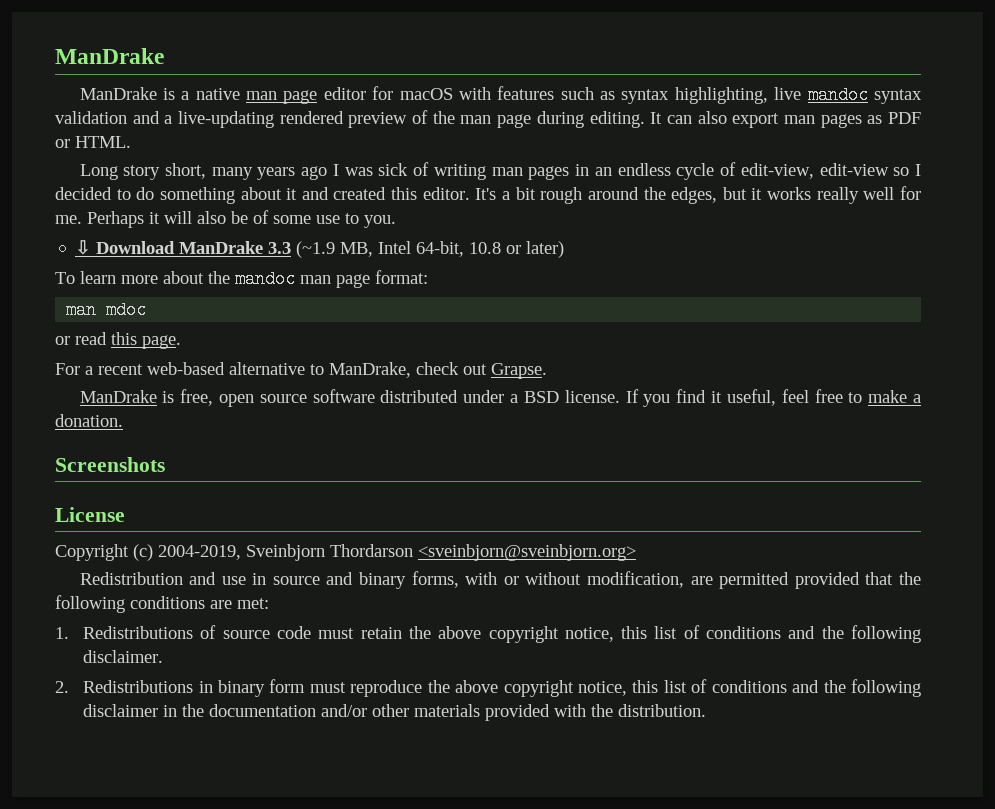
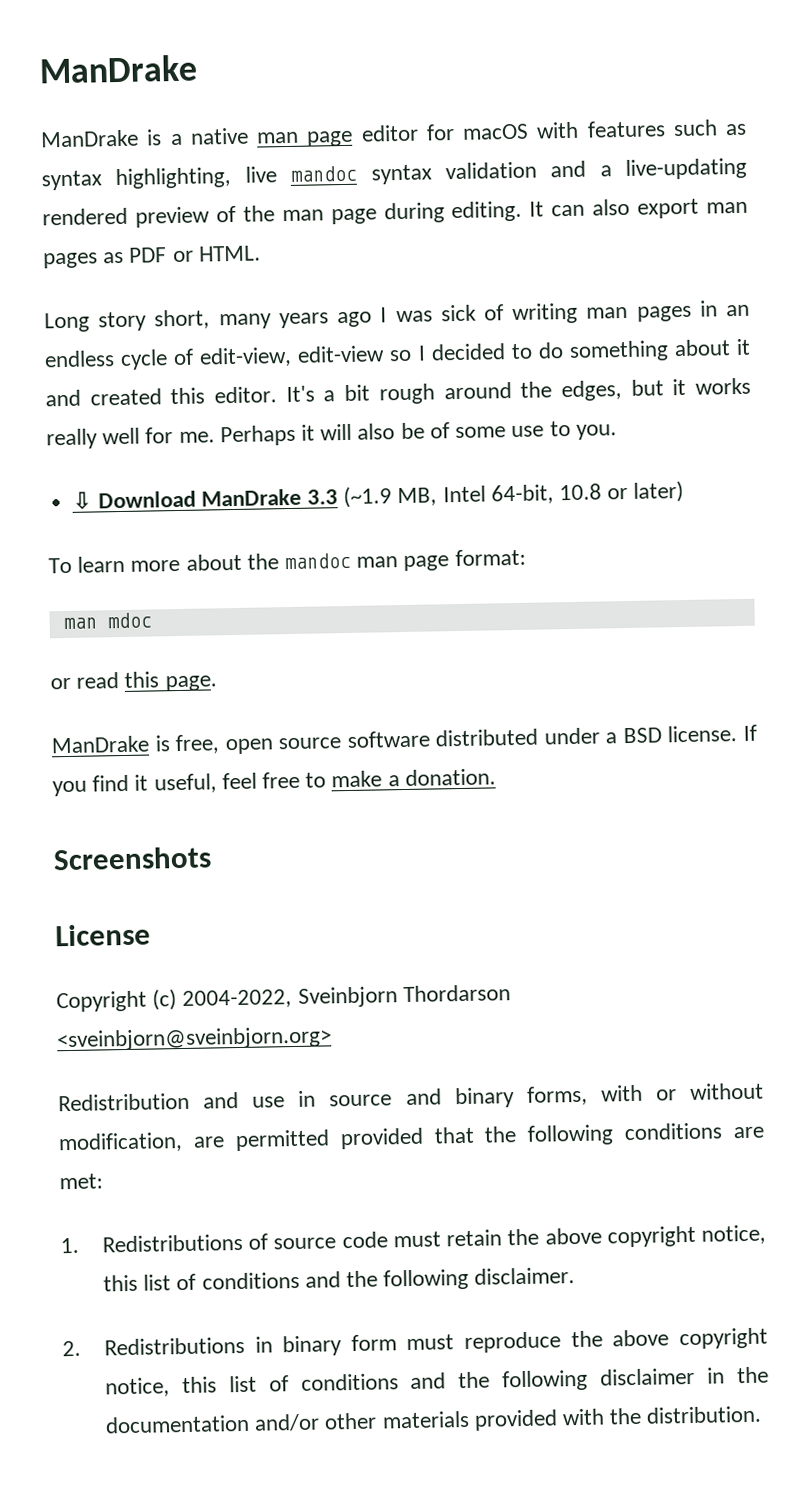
- For a recent web-based alternative to ManDrake, check out Grapse.
- Copyright (c) 2004-2019, Sveinbjorn Thordarson <sveinbjorn@sveinbjorn.org>
+ Copyright (c) 2004-2022, Sveinbjorn Thordarson <sveinbjorn@sveinbjorn.org>

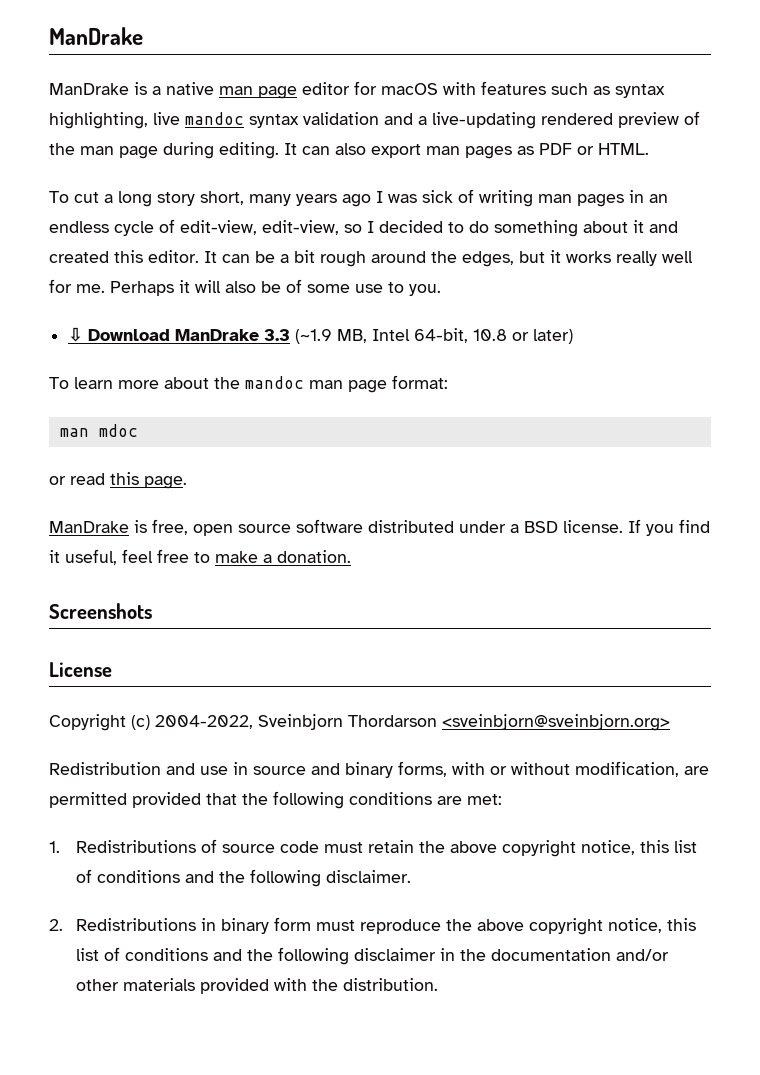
- Long story short, many years ago I was sick of writing man pages in an endless cycle of edit-view, edit-view so I decided to do something about it and created this editor.
+ To cut a long story short, many years ago I was sick of writing man pages in an endless cycle of edit-view, edit-view, so I decided to do something about it and created this editor.
- It's a bit rough around the edges, but it works really well for me.
+ It can be a bit rough around the edges, but it works really well for me.

